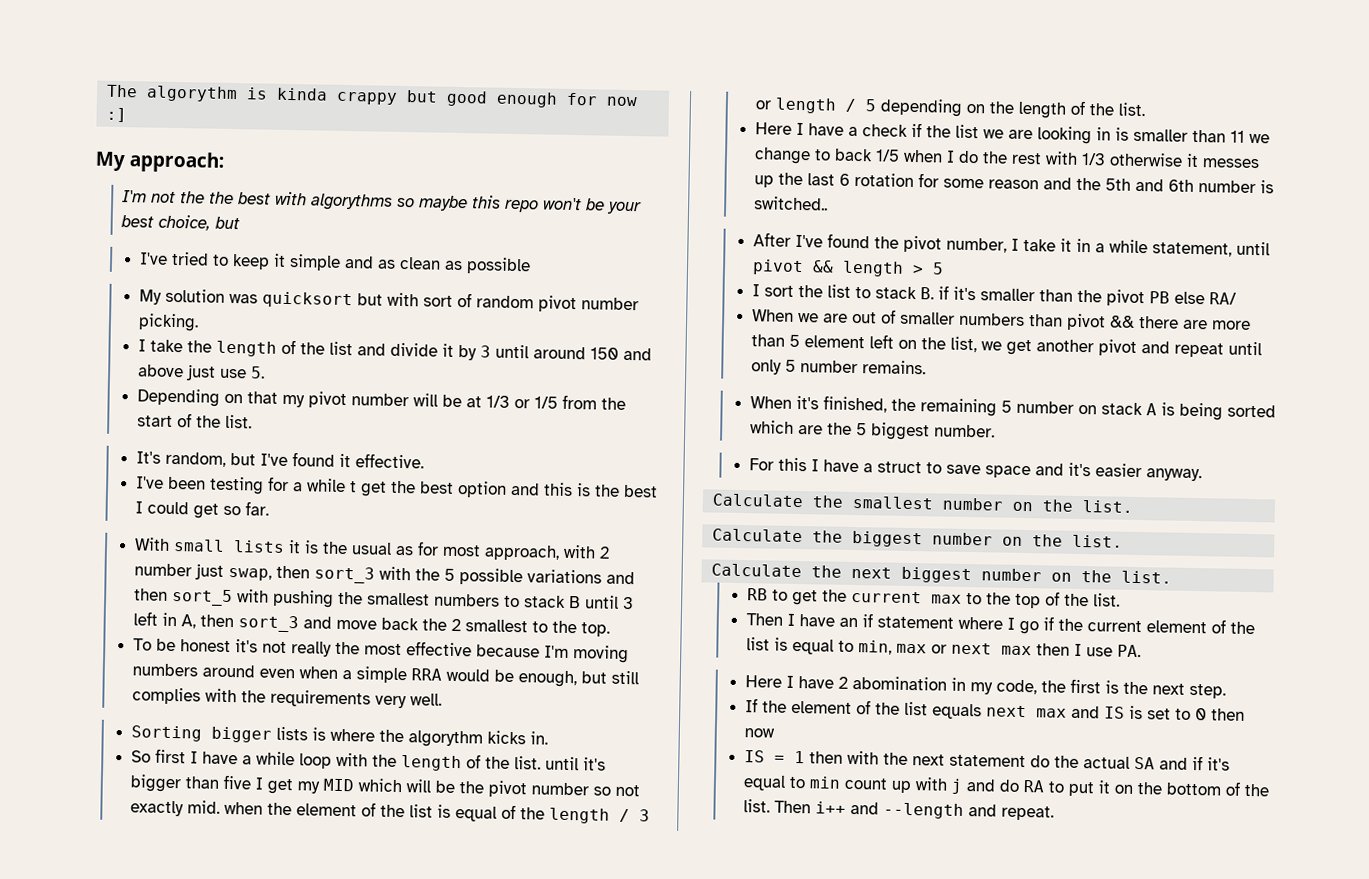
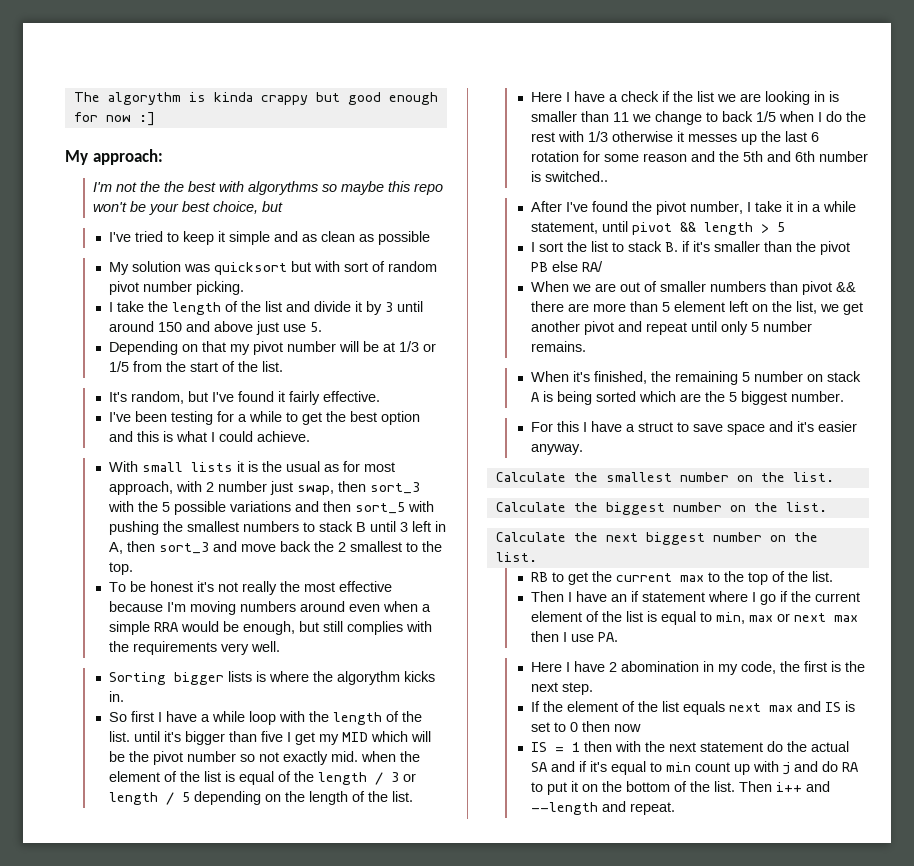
- It's random, but I've found it effective.
+ It's random, but I've found it fairly effective.
- I've been testing for a while t get the best option and this is the best I could get so far.
+ I've been testing for a while to get the best option and this is what I could achieve.

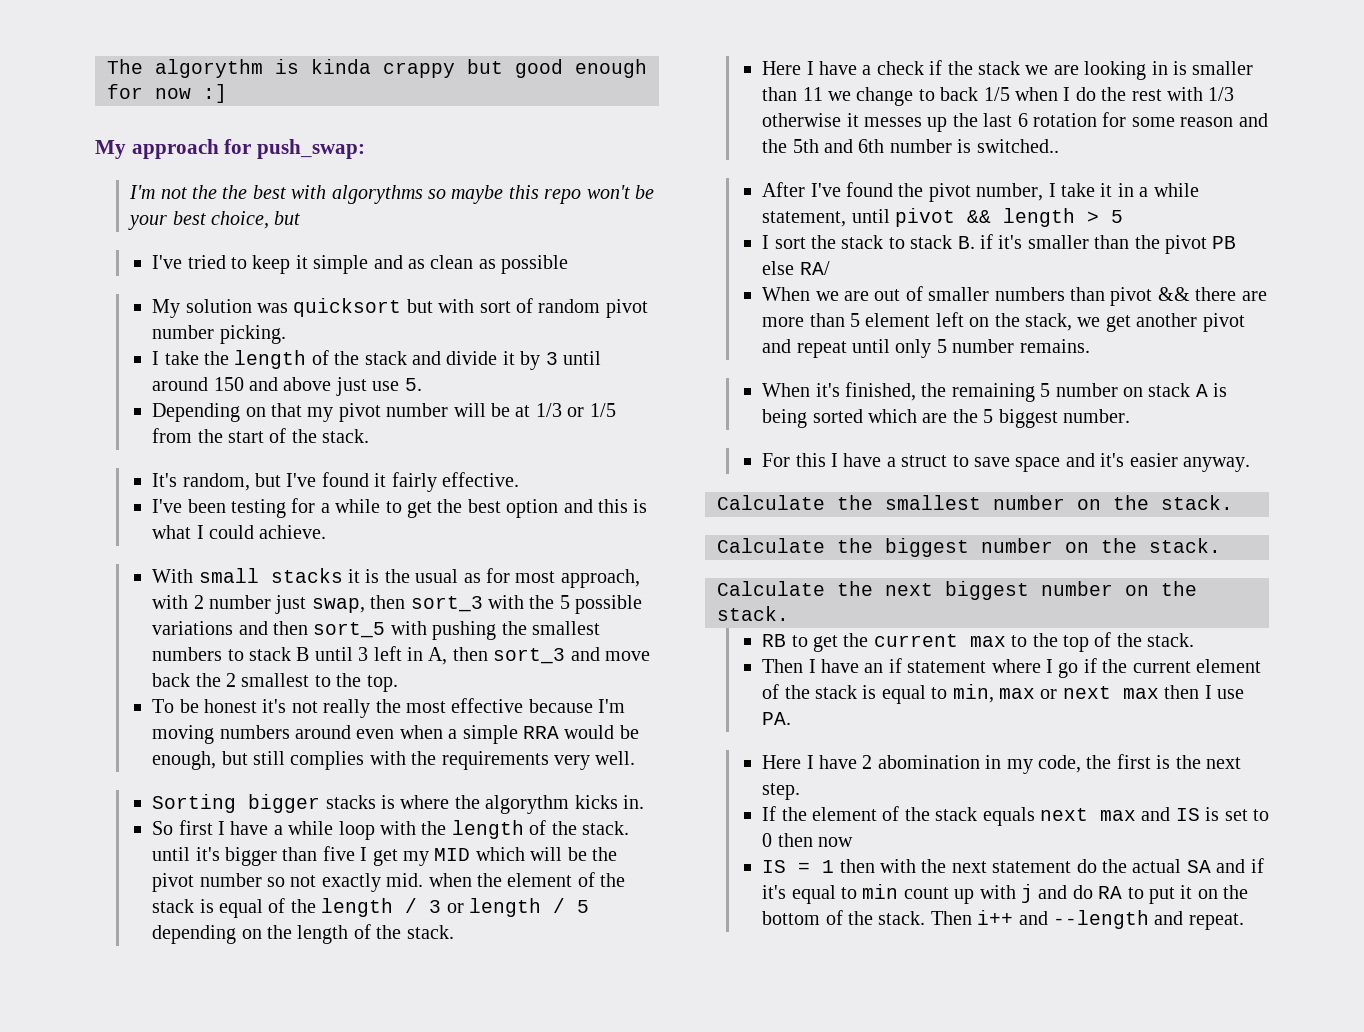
- My approach:
+ My approach for push_swap:
- I take the length of the list and divide it by 3 until around 150 and above just use 5.
+ I take the length of the stack and divide it by 3 until around 150 and above just use 5.
- Depending on that my pivot number will be at 1/3 or 1/5 from the start of the list.
+ Depending on that my pivot number will be at 1/3 or 1/5 from the start of the stack.
- With small lists it is the usual as for most approach, with 2 number just swap, then sort_3 with the 5 possible variations and then sort_5 with pushing the smallest numbers to stack B until 3 left in A, then sort_3 and move back the 2 smallest to the top.
+ With small stacks it is the usual as for most approach, with 2 number just swap, then sort_3 with the 5 possible variations and then sort_5 with pushing the smallest numbers to stack B until 3 left in A, then sort_3 and move back the 2 smallest to the top.
- Sorting bigger lists is where the algorythm kicks in.
+ Sorting bigger stacks is where the algorythm kicks in.
- So first I have a while loop with the length of the list. until it's bigger than five I get my MID which will be the pivot number so not exactly mid. when the element of the list is equal of the length / 3 or length / 5 depending on the length of the list.
+ So first I have a while loop with the length of the stack. until it's bigger than five I get my MID which will be the pivot number so not exactly mid. when the element of the stack is equal of the length / 3 or length / 5 depending on the length of the stack.
- Here I have a check if the list we are looking in is smaller than 11 we change to back 1/5 when I do the rest with 1/3 otherwise it messes up the last 6 rotation for some reason and the 5th and 6th number is switched..
+ Here I have a check if the stack we are looking in is smaller than 11 we change to back 1/5 when I do the rest with 1/3 otherwise it messes up the last 6 rotation for some reason and the 5th and 6th number is switched..
- I sort the list to stack B. if it's smaller than the pivot PB else RA/
+ I sort the stack to stack B. if it's smaller than the pivot PB else RA/
- When we are out of smaller numbers than pivot && there are more than 5 element left on the list, we get another pivot and repeat until only 5 number remains.
+ When we are out of smaller numbers than pivot && there are more than 5 element left on the stack, we get another pivot and repeat until only 5 number remains.
- Calculate the smallest number on the list.
+ Calculate the smallest number on the stack.
- Calculate the biggest number on the list.
+ Calculate the biggest number on the stack.
- Calculate the next biggest number on the list.
+ Calculate the next biggest number on the stack.
- RB to get the current max to the top of the list.
+ RB to get the current max to the top of the stack.
- Then I have an if statement where I go if the current element of the list is equal to min, max or next max then I use PA.
+ Then I have an if statement where I go if the current element of the stack is equal to min, max or next max then I use PA.
- If the element of the list equals next max and IS is set to 0 then now
+ If the element of the stack equals next max and IS is set to 0 then now
- IS = 1 then with the next statement do the actual SA and if it's equal to min count up with j and do RA to put it on the bottom of the list.
+ IS = 1 then with the next statement do the actual SA and if it's equal to min count up with j and do RA to put it on the bottom of the stack.

